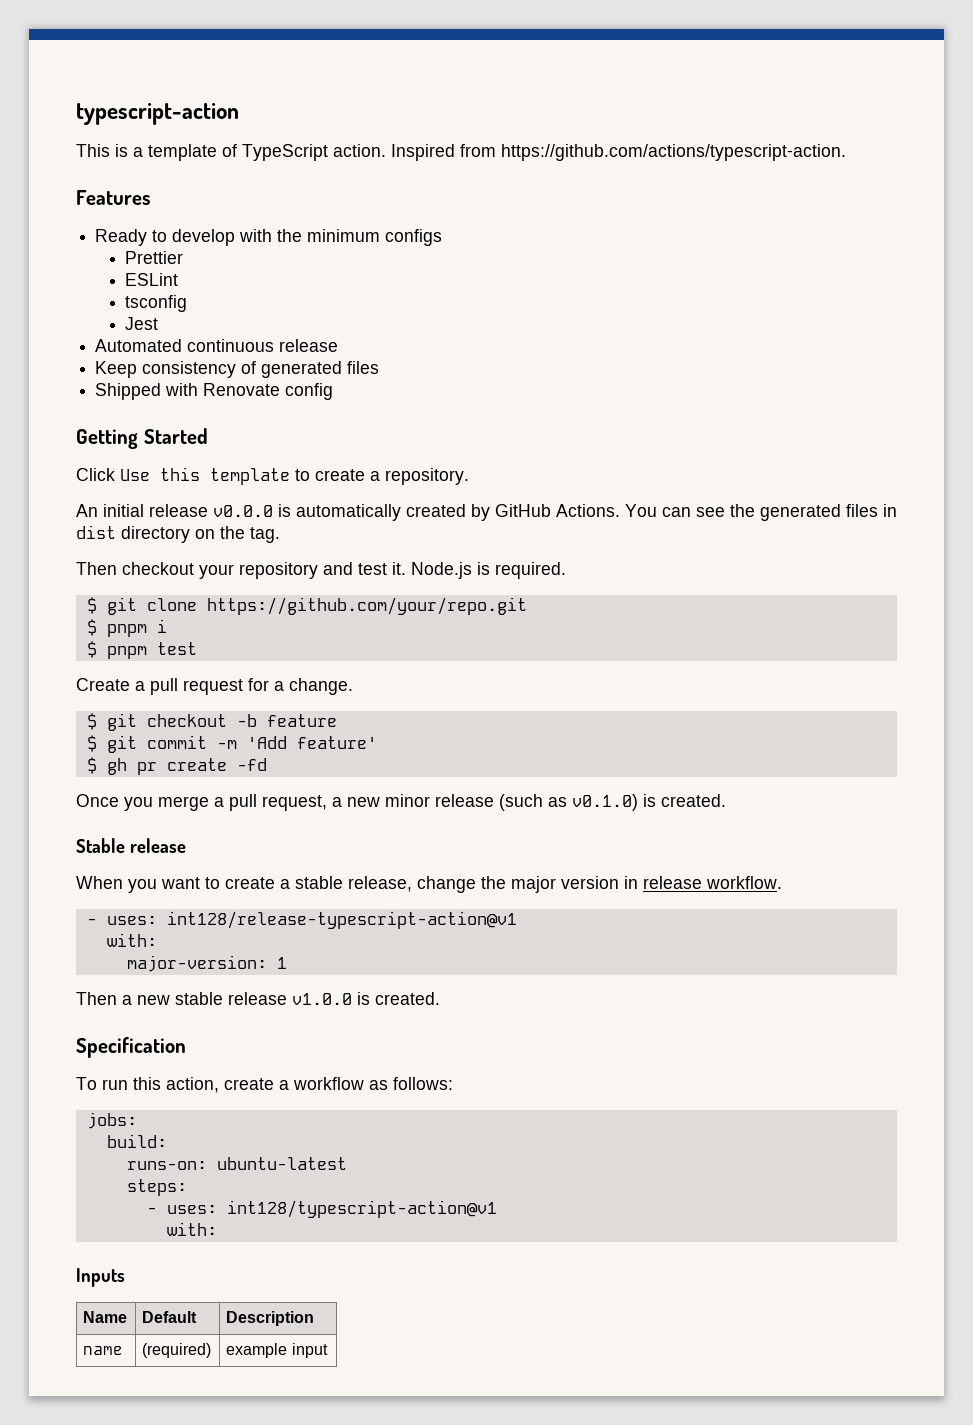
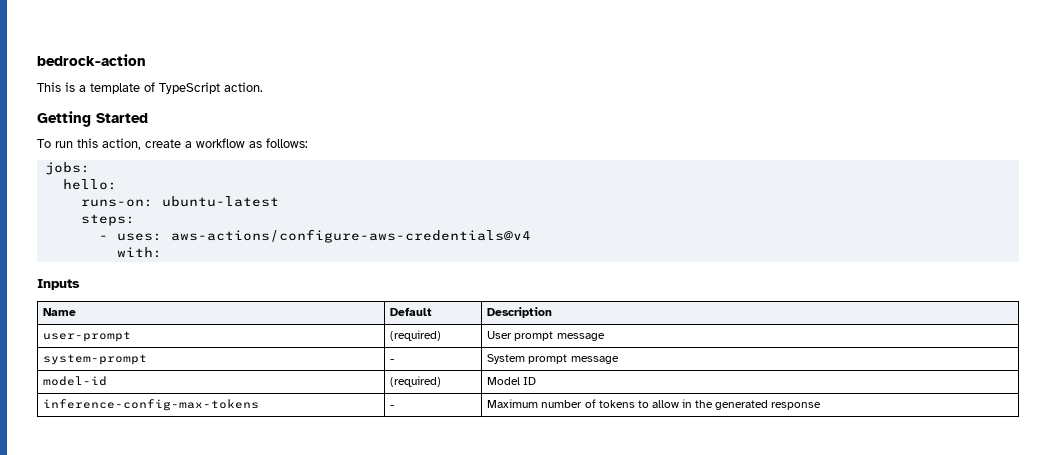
- typescript-action
+ bedrock-action
- This is a template of TypeScript action. Inspired from https://github.com/actions/typescript-action.
- Features
- Ready to develop with the minimum configs
- Prettier
- ESLint
- tsconfig
- Jest
- Automated continuous release
- Keep consistency of generated files
- Shipped with Renovate config
+ This is a template of TypeScript action.
  Getting Started
- Click Use this template to create a repository.
- An initial release v0.0.0 is automatically created by GitHub Actions. You can see the generated files in dist directory on the tag.
- Then checkout your repository and test it. Node.js is required.
- $ git clone https://github.com/your/repo.git
- $ pnpm i
- $ pnpm test
- Create a pull request for a change.
- $ git checkout -b feature
- $ git commit -m 'Add feature'
- $ gh pr create -fd
- Once you merge a pull request, a new minor release (such as v0.1.0) is created.
- Stable release
- When you want to create a stable release, change the major version in release workflow.
- - uses: int128/release-typescript-action@v1
- with:
- major-version: 1
- Then a new stable release v1.0.0 is created.
- Specification
- build:
+ hello:
- - uses: int128/typescript-action@v1
+ - uses: aws-actions/configure-aws-credentials@v4
- name | (required) | example input
+ user-prompt | (required) | User prompt message
+ system-prompt | - | System prompt message
+ model-id | (required) | Model ID
+ inference-config-max-tokens | - | Maximum number of tokens to allow in the generated response

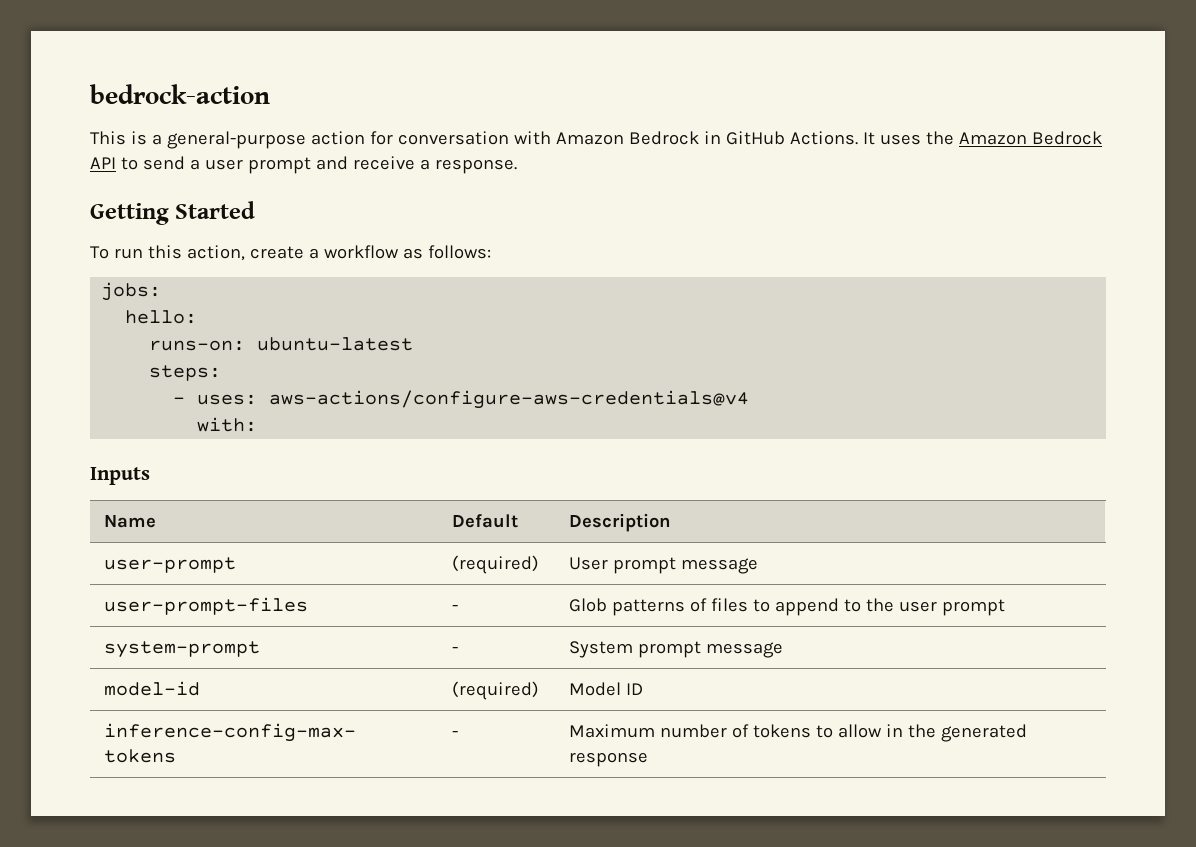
- This is a template of TypeScript action.
+ This is a general-purpose action for conversation with Amazon Bedrock in GitHub Actions. It uses the Amazon Bedrock API to send a user prompt and receive a response.
+ user-prompt-files | - | Glob patterns of files to append to the user prompt

